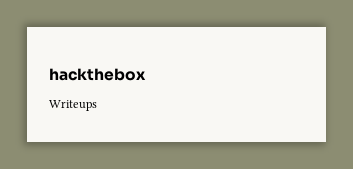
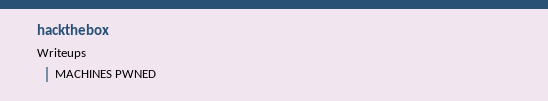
+ MACHINES PWNED

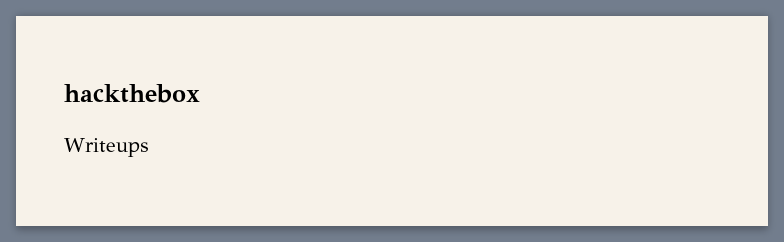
- MACHINES PWNED

